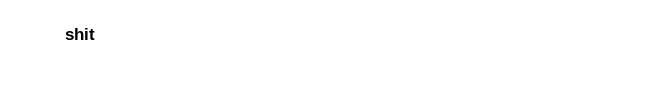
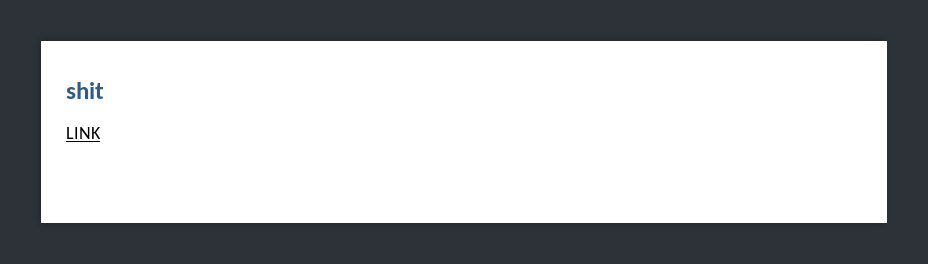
+ LINK

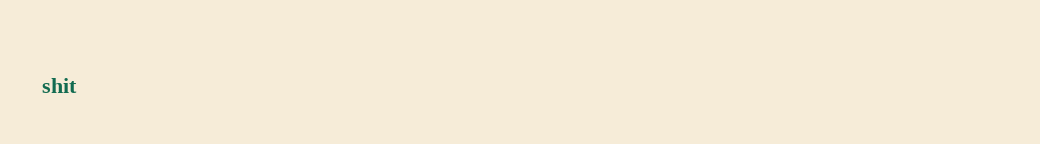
- LINK

